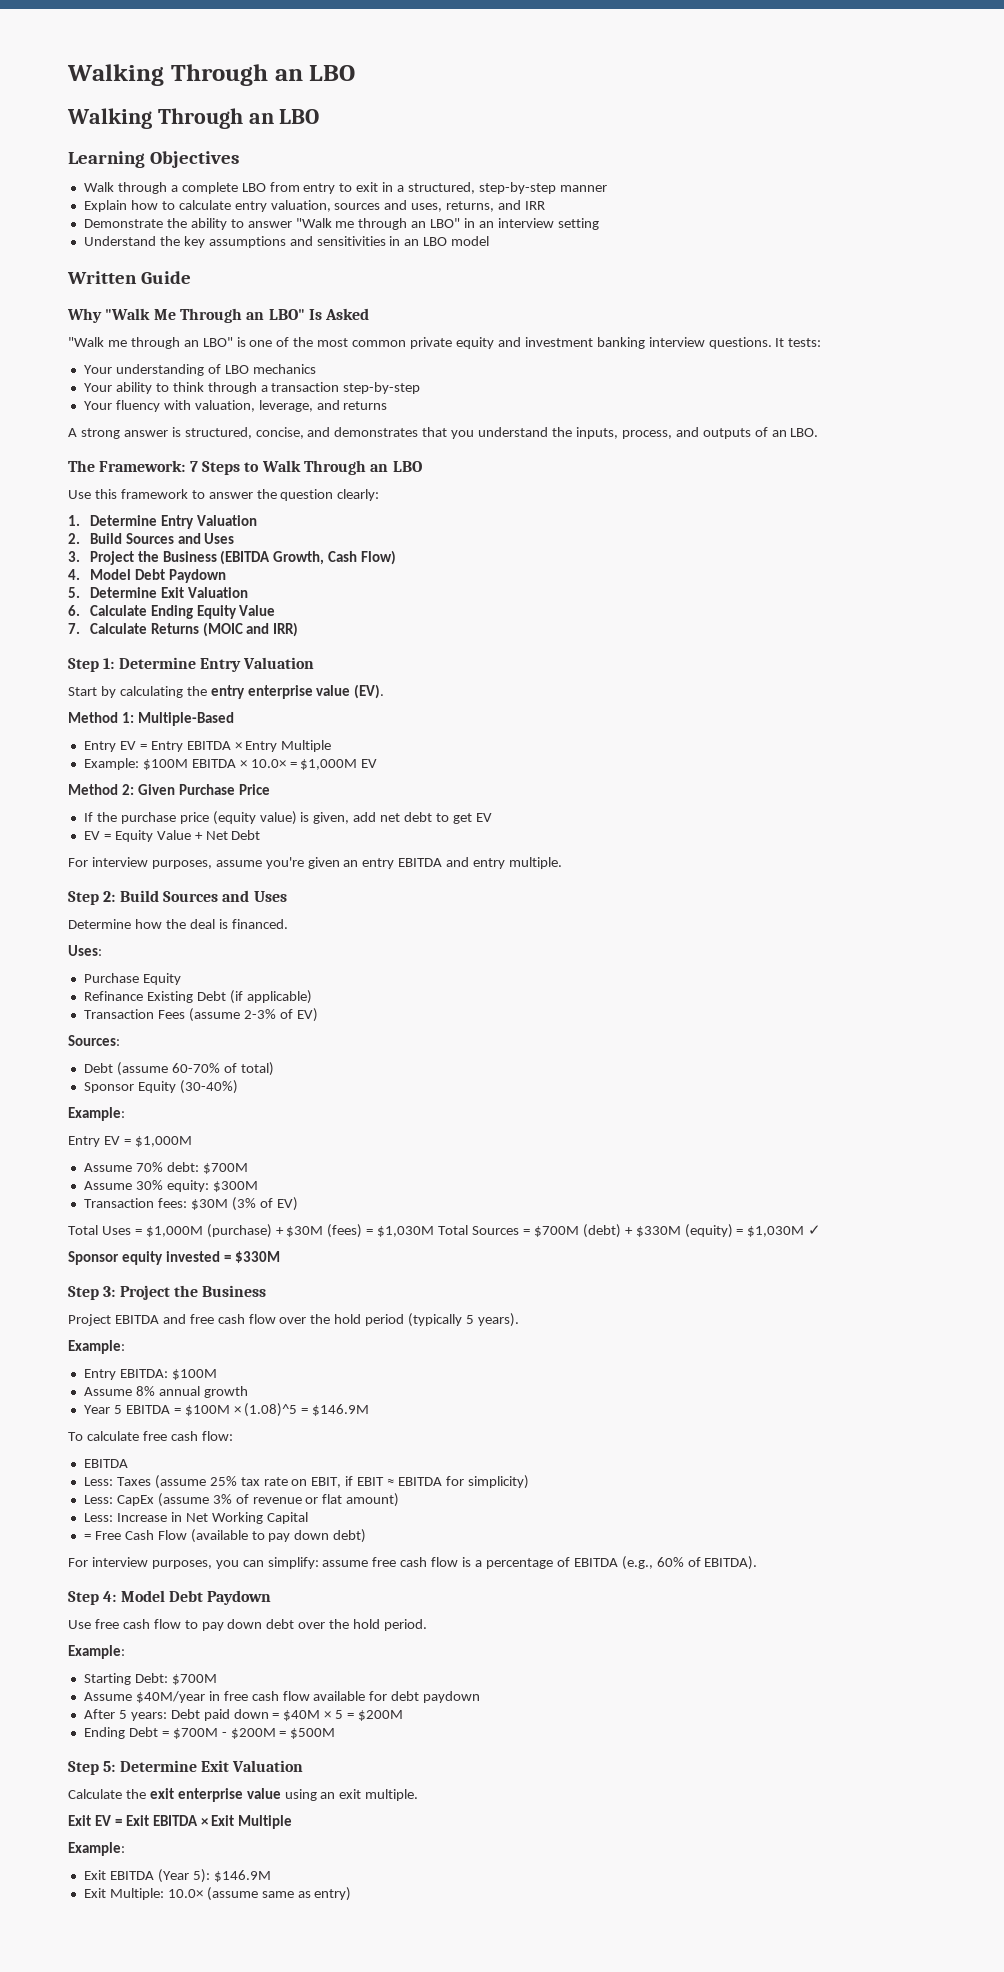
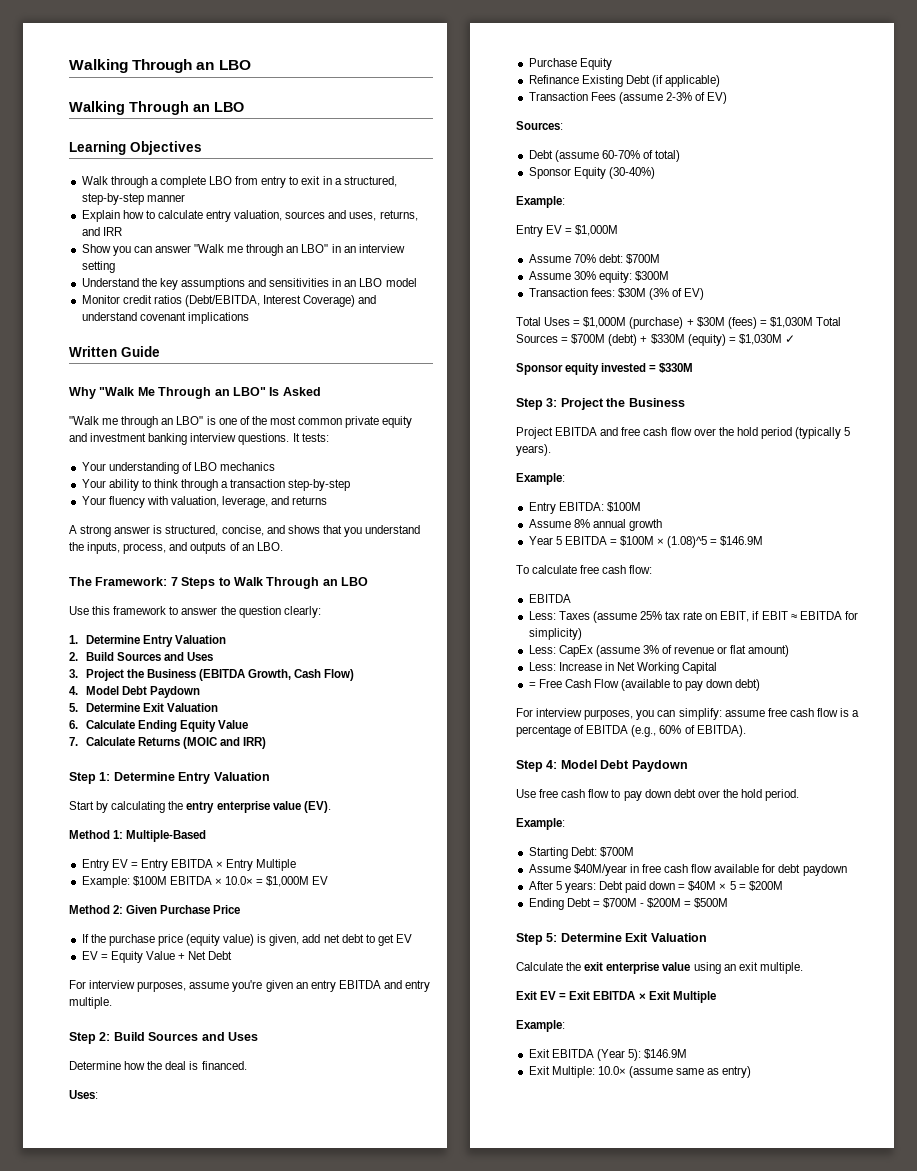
- Demonstrate the ability to answer "Walk me through an LBO" in an interview setting
+ Show you can answer "Walk me through an LBO" in an interview setting
+ Monitor credit ratios (Debt/EBITDA, Interest Coverage) and understand covenant implications
- A strong answer is structured, concise, and demonstrates that you understand the inputs, process, and outputs of an LBO.
+ A strong answer is structured, concise, and shows that you understand the inputs, process, and outputs of an LBO.

